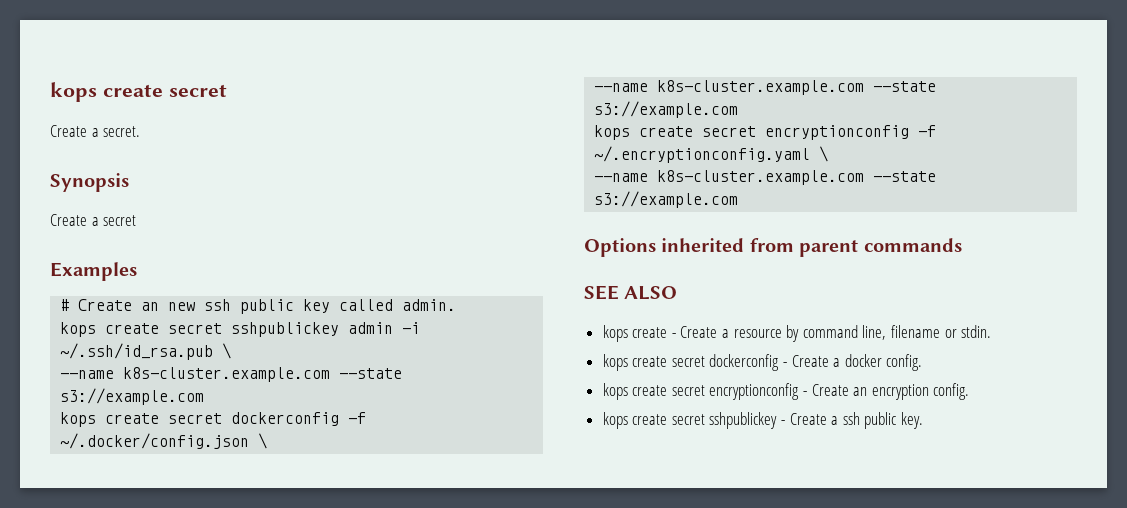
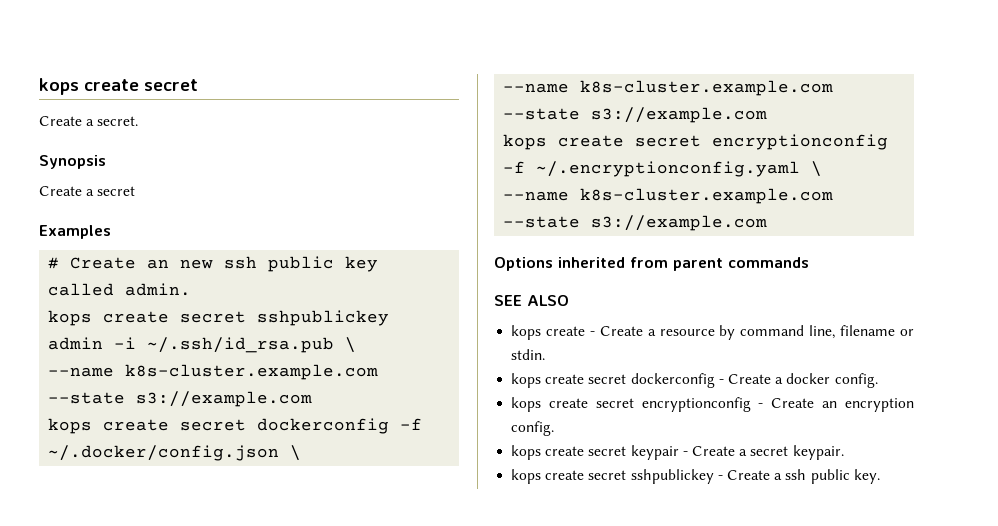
+ kops create secret keypair - Create a secret keypair.

